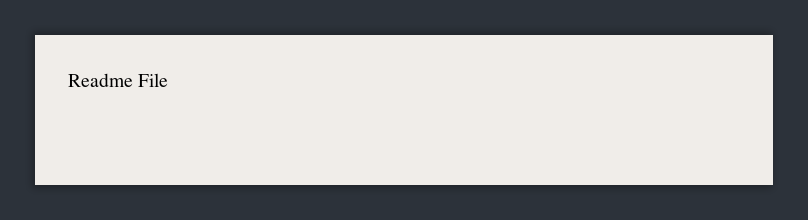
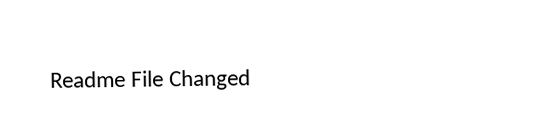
- Readme File
+ Readme File Changed

